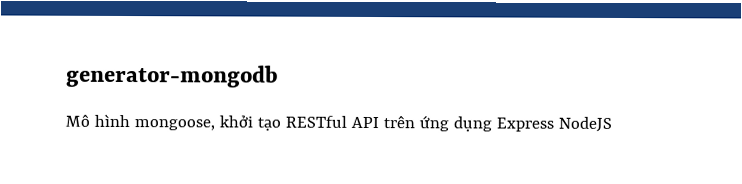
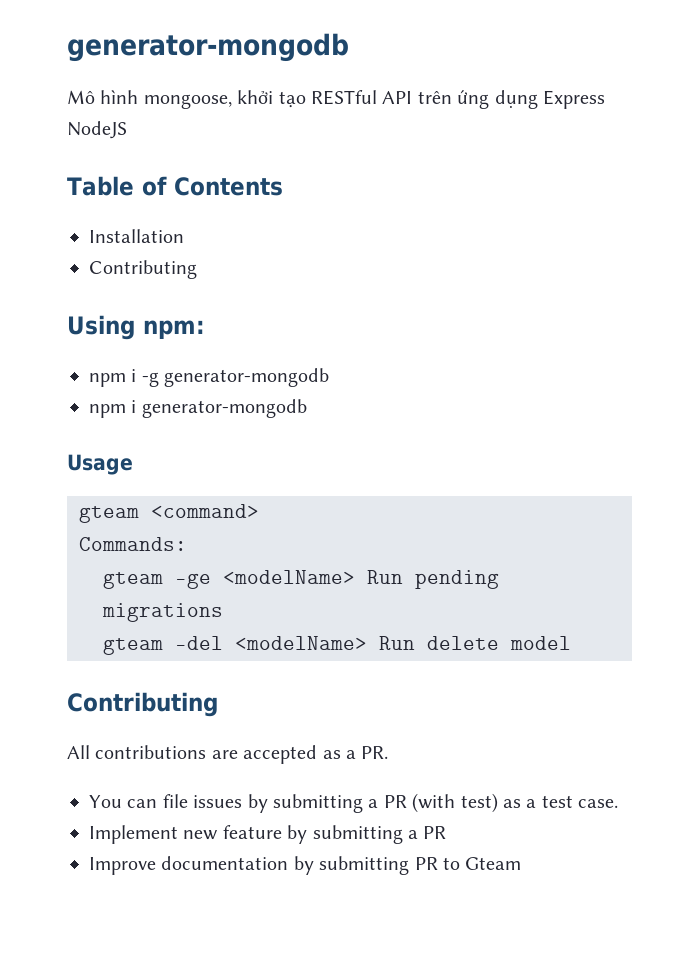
+ Table of Contents
+ Installation
+ Contributing
+ Using npm:
+ npm i -g generator-mongodb
+ npm i generator-mongodb
+ Usage
+ gteam <command>
+ Commands:
+ gteam -ge <modelName> Run pending migrations
+ gteam -del <modelName> Run delete model
+ Contributing
+ All contributions are accepted as a PR.
+ You can file issues by submitting a PR (with test) as a test case.
+ Implement new feature by submitting a PR
+ Improve documentation by submitting PR to Gteam

